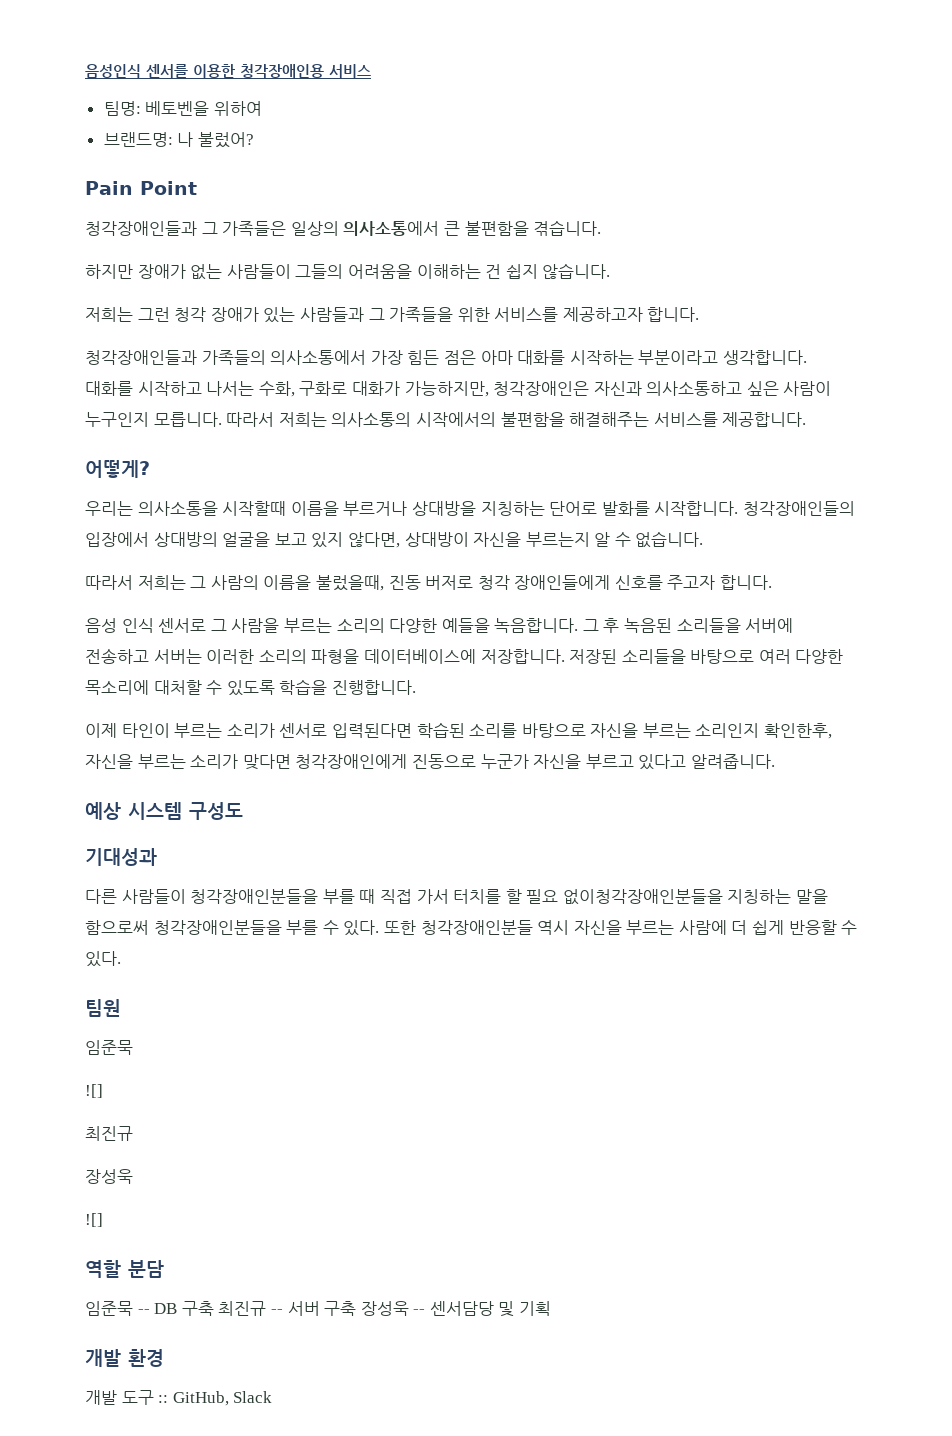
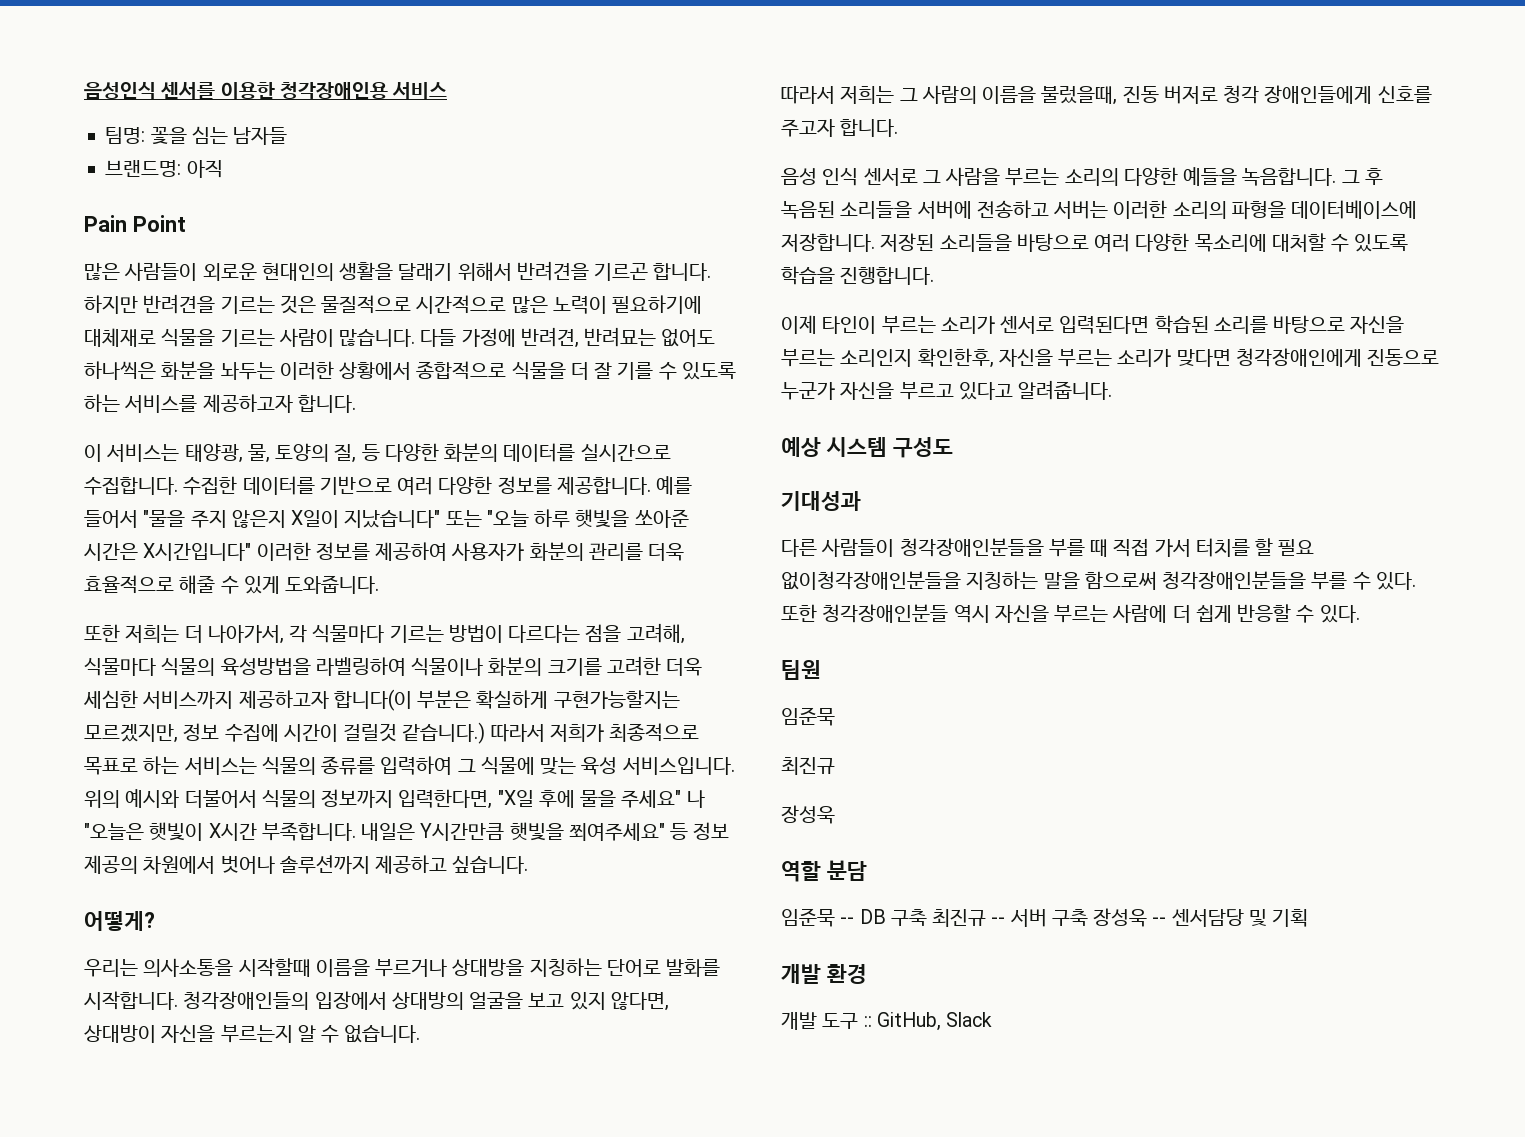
- 팀명: 베토벤을 위하여
+ 팀명: 꽃을 심는 남자들
- 브랜드명: 나 불렀어?
+ 브랜드명: 아직
- 청각장애인들과 그 가족들은 일상의 의사소통에서 큰 불편함을 겪습니다.
- 하지만 장애가 없는 사람들이 그들의 어려움을 이해하는 건 쉽지 않습니다.
- 저희는 그런 청각 장애가 있는 사람들과 그 가족들을 위한 서비스를 제공하고자 합니다.
- 청각장애인들과 가족들의 의사소통에서 가장 힘든 점은 아마 대화를 시작하는 부분이라고 생각합니다. 대화를 시작하고 나서는 수화, 구화로 대화가 가능하지만, 청각장애인은 자신과 의사소통하고 싶은 사람이 누구인지 모릅니다. 따라서 저희는 의사소통의 시작에서의 불편함을 해결해주는 서비스를 제공합니다.
+ 많은 사람들이 외로운 현대인의 생활을 달래기 위해서 반려견을 기르곤 합니다. 하지만 반려견을 기르는 것은 물질적으로 시간적으로 많은 노력이 필요하기에 대체재로 식물을 기르는 사람이 많습니다. 다들 가정에 반려견, 반려묘는 없어도 하나씩은 화분을 놔두는 이러한 상황에서 종합적으로 식물을 더 잘 기를 수 있도록 하는 서비스를 제공하고자 합니다.
+ 이 서비스는 태양광, 물, 토양의 질, 등 다양한 화분의 데이터를 실시간으로 수집합니다. 수집한 데이터를 기반으로 여러 다양한 정보를 제공합니다. 예를 들어서 "물을 주지 않은지 X일이 지났습니다" 또는 "오늘 하루 햇빛을 쏘아준 시간은 X시간입니다" 이러한 정보를 제공하여 사용자가 화분의 관리를 더욱 효율적으로 해줄 수 있게 도와줍니다.
+ 또한 저희는 더 나아가서, 각 식물마다 기르는 방법이 다르다는 점을 고려해, 식물마다 식물의 육성방법을 라벨링하여 식물이나 화분의 크기를 고려한 더욱 세심한 서비스까지 제공하고자 합니다(이 부분은 확실하게 구현가능할지는 모르겠지만, 정보 수집에 시간이 걸릴것 같습니다.) 따라서 저희가 최종적으로 목표로 하는 서비스는 식물의 종류를 입력하여 그 식물에 맞는 육성 서비스입니다. 위의 예시와 더불어서 식물의 정보까지 입력한다면, "X일 후에 물을 주세요" 나 "오늘은 햇빛이 X시간 부족합니다. 내일은 Y시간만큼 햇빛을 쬐여주세요" 등 정보 제공의 차원에서 벗어나 솔루션까지 제공하고 싶습니다.
  팀원
  임준묵
- ![]
  최진규
  장성욱
- ![]

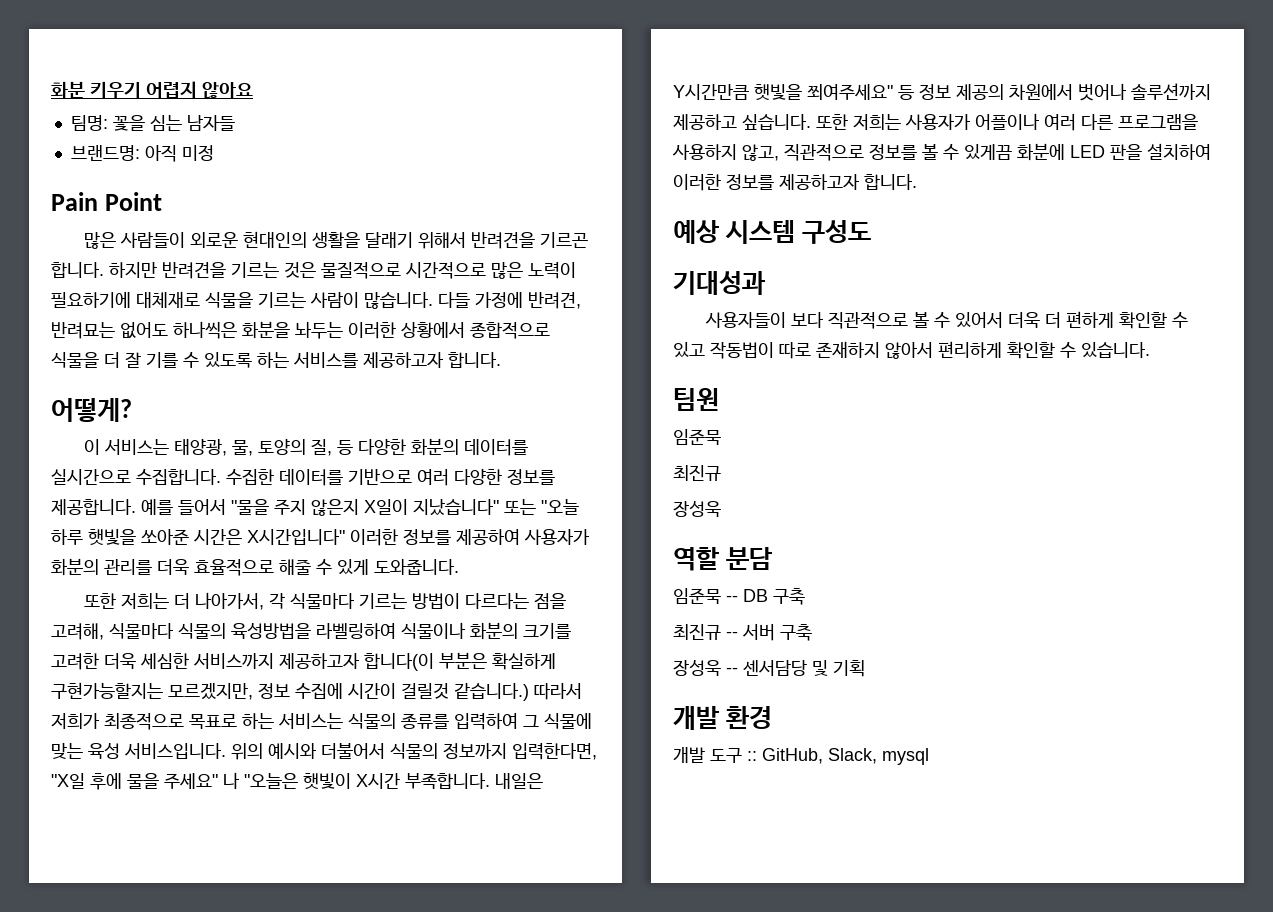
- 음성인식 센서를 이용한 청각장애인용 서비스
+ 화분 키우기 어렵지 않아요
- 브랜드명: 아직
+ 브랜드명: 아직 미정
+ 어떻게?
- 내일은 Y시간만큼 햇빛을 쬐여주세요" 등 정보 제공의 차원에서 벗어나 솔루션까지 제공하고 싶습니다.
- 어떻게?
- 우리는 의사소통을 시작할때 이름을 부르거나 상대방을 지칭하는 단어로 발화를 시작합니다. 청각장애인들의 입장에서 상대방의 얼굴을 보고 있지 않다면, 상대방이 자신을 부르는지 알 수 없습니다.
- 따라서 저희는 그 사람의 이름을 불렀을때, 진동 버저로 청각 장애인들에게 신호를 주고자 합니다.
- 음성 인식 센서로 그 사람을 부르는 소리의 다양한 예들을 녹음합니다. 그 후 녹음된 소리들을 서버에 전송하고 서버는 이러한 소리의 파형을 데이터베이스에 저장합니다. 저장된 소리들을 바탕으로 여러 다양한 목소리에 대처할 수 있도록 학습을 진행합니다.
- 이제 타인이 부르는 소리가 센서로 입력된다면 학습된 소리를 바탕으로 자신을 부르는 소리인지 확인한후, 자신을 부르는 소리가 맞다면 청각장애인에게 진동으로 누군가 자신을 부르고 있다고 알려줍니다.
+ 내일은 Y시간만큼 햇빛을 쬐여주세요" 등 정보 제공의 차원에서 벗어나 솔루션까지 제공하고 싶습니다. 또한 저희는 사용자가 어플이나 여러 다른 프로그램을 사용하지 않고, 직관적으로 정보를 볼 수 있게끔 화분에 LED 판을 설치하여 이러한 정보를 제공하고자 합니다.
  예상 시스템 구성도
  기대성과
- 다른 사람들이 청각장애인분들을 부를 때 직접 가서 터치를 할 필요 없이청각장애인분들을 지칭하는 말을 함으로써 청각장애인분들을 부를 수 있다. 또한 청각장애인분들 역시 자신을 부르는 사람에 더 쉽게 반응할 수 있다.
+ 사용자들이 보다 직관적으로 볼 수 있어서 더욱 더 편하게 확인할 수 있고 작동법이 따로 존재하지 않아서 편리하게 확인할 수 있습니다.
- 임준묵 -- DB 구축 최진규 -- 서버 구축 장성욱 -- 센서담당 및 기획
+ 임준묵 -- DB 구축
+ 최진규 -- 서버 구축
+ 장성욱 -- 센서담당 및 기획
- 개발 도구 :: GitHub, Slack
+ 개발 도구 :: GitHub, Slack, mysql

